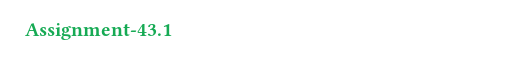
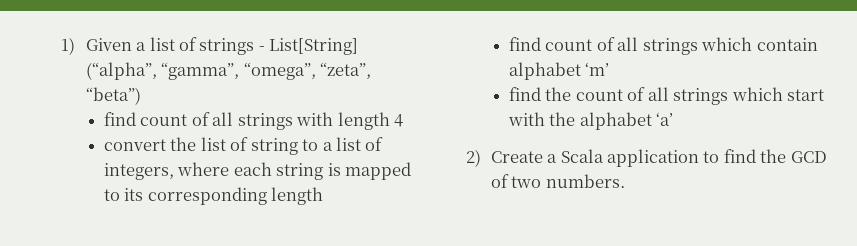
- Assignment-43.1
+ 1) Given a list of strings - List[String] (“alpha”, “gamma”, “omega”, “zeta”, “beta”)
+ find count of all strings with length 4
+ convert the list of string to a list of integers, where each string is mapped to its corresponding length
+ find count of all strings which contain alphabet ‘m’
+ find the count of all strings which start with the alphabet ‘a’
+ 2) Create a Scala application to find the GCD of two numbers.

